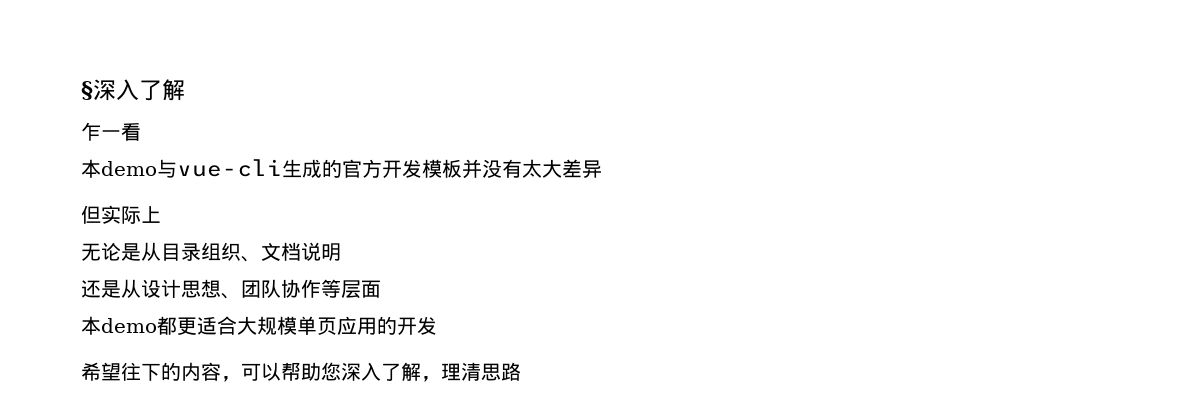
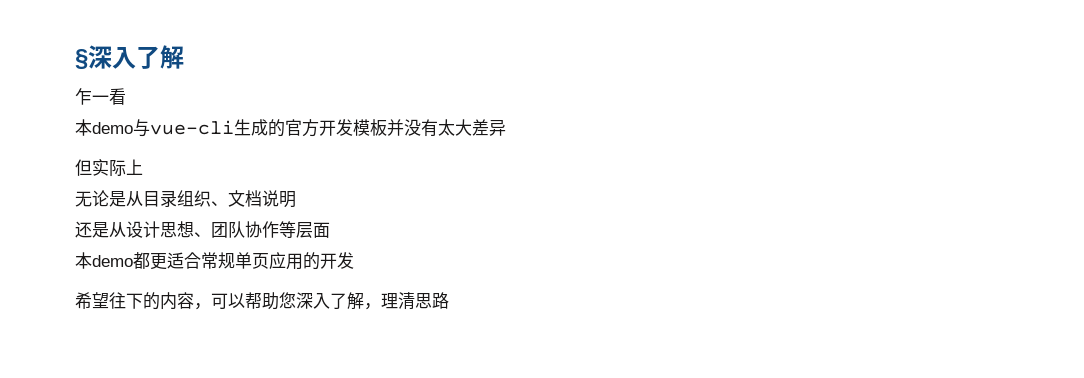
- 本demo都更适合大规模单页应用的开发
+ 本demo都更适合常规单页应用的开发

